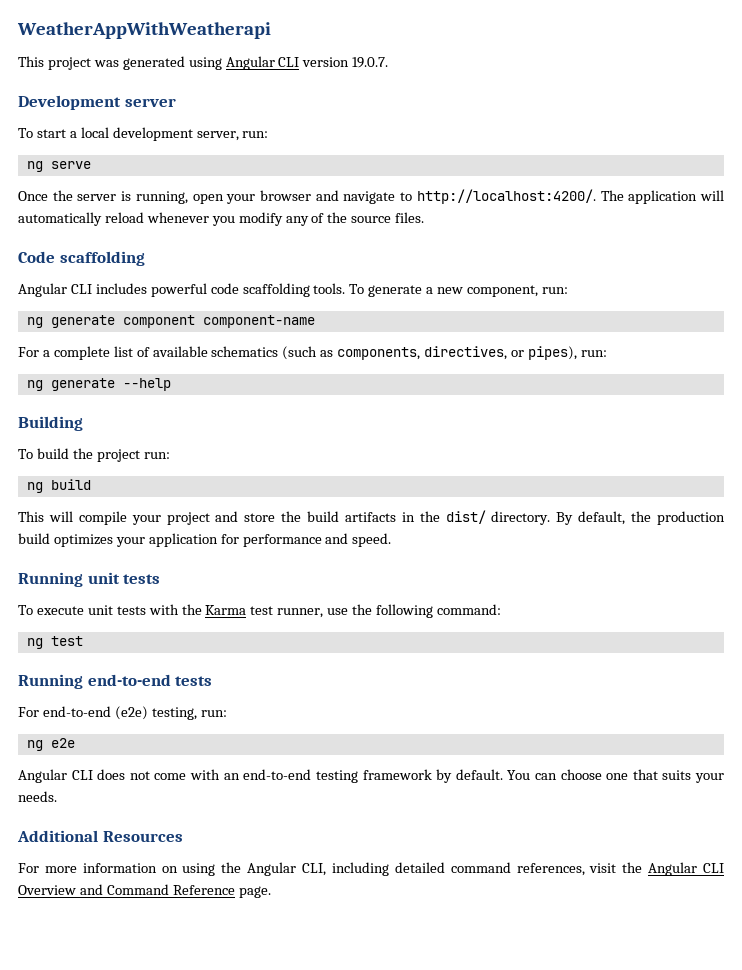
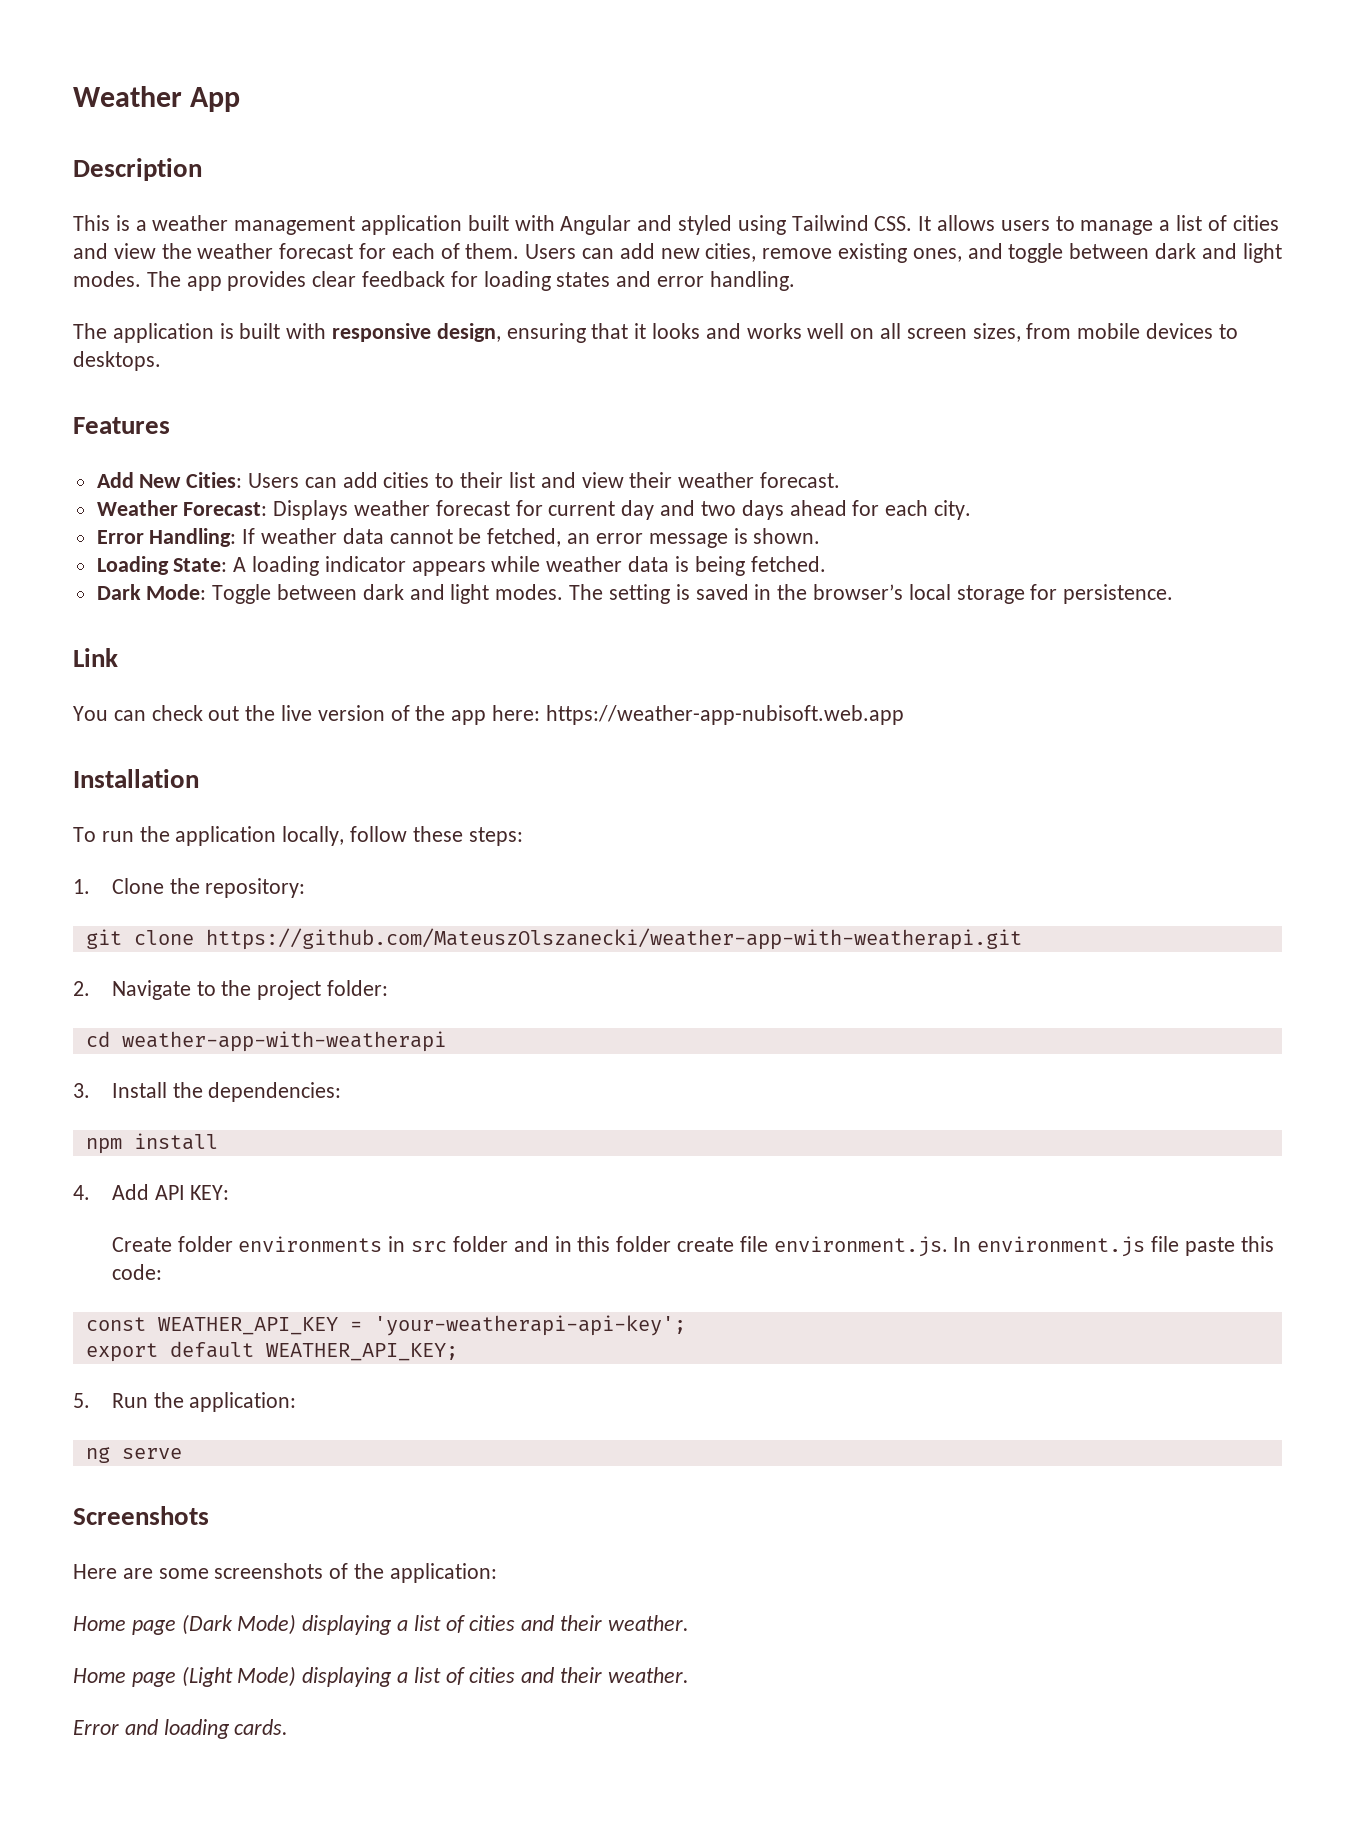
- WeatherAppWithWeatherapi
- This project was generated using Angular CLI version 19.0.7.
- Development server
- To start a local development server, run:
+ Weather App
+ Description
+ This is a weather management application built with Angular and styled using Tailwind CSS. It allows users to manage a list of cities and view the weather forecast for each of them. Users can add new cities, remove existing ones, and toggle between dark and light modes. The app provides clear feedback for loading states and error handling.
+ The application is built with responsive design, ensuring that it looks and works well on all screen sizes, from mobile devices to desktops.
+ Features
+ Add New Cities: Users can add cities to their list and view their weather forecast.
+ Weather Forecast: Displays weather forecast for current day and two days ahead for each city.
+ Error Handling: If weather data cannot be fetched, an error message is shown.
+ Loading State: A loading indicator appears while weather data is being fetched.
+ Dark Mode: Toggle between dark and light modes. The setting is saved in the browser’s local storage for persistence.
+ Link
+ You can check out the live version of the app here: https://weather-app-nubisoft.web.app
+ Installation
+ To run the application locally, follow these steps:
+ 1. Clone the repository:
+ git clone https://github.com/MateuszOlszanecki/weather-app-with-weatherapi.git
+ 2. Navigate to the project folder:
+ cd weather-app-with-weatherapi
+ 3. Install the dependencies:
+ npm install
+ 4. Add API KEY:
+ Create folder environments in src folder and in this folder create file environment.js. In environment.js file paste this code:
+ const WEATHER_API_KEY = 'your-weatherapi-api-key';
+ export default WEATHER_API_KEY;
+ 5. Run the application:
  ng serve
- Once the server is running, open your browser and navigate to http://localhost:4200/. The application will automatically reload whenever you modify any of the source files.
- Code scaffolding
- Angular CLI includes powerful code scaffolding tools. To generate a new component, run:
- ng generate component component-name
- For a complete list of available schematics (such as components, directives, or pipes), run:
- ng generate --help
- Building
- To build the project run:
- ng build
- This will compile your project and store the build artifacts in the dist/ directory. By default, the production build optimizes your application for performance and speed.
- Running unit tests
- To execute unit tests with the Karma test runner, use the following command:
- ng test
- Running end-to-end tests
- For end-to-end (e2e) testing, run:
- ng e2e
- Angular CLI does not come with an end-to-end testing framework by default. You can choose one that suits your needs.
- Additional Resources
- For more information on using the Angular CLI, including detailed command references, visit the Angular CLI Overview and Command Reference page.
+ Screenshots
+ Here are some screenshots of the application:
+ Home page (Dark Mode) displaying a list of cities and their weather.
+ Home page (Light Mode) displaying a list of cities and their weather.
+ Error and loading cards.

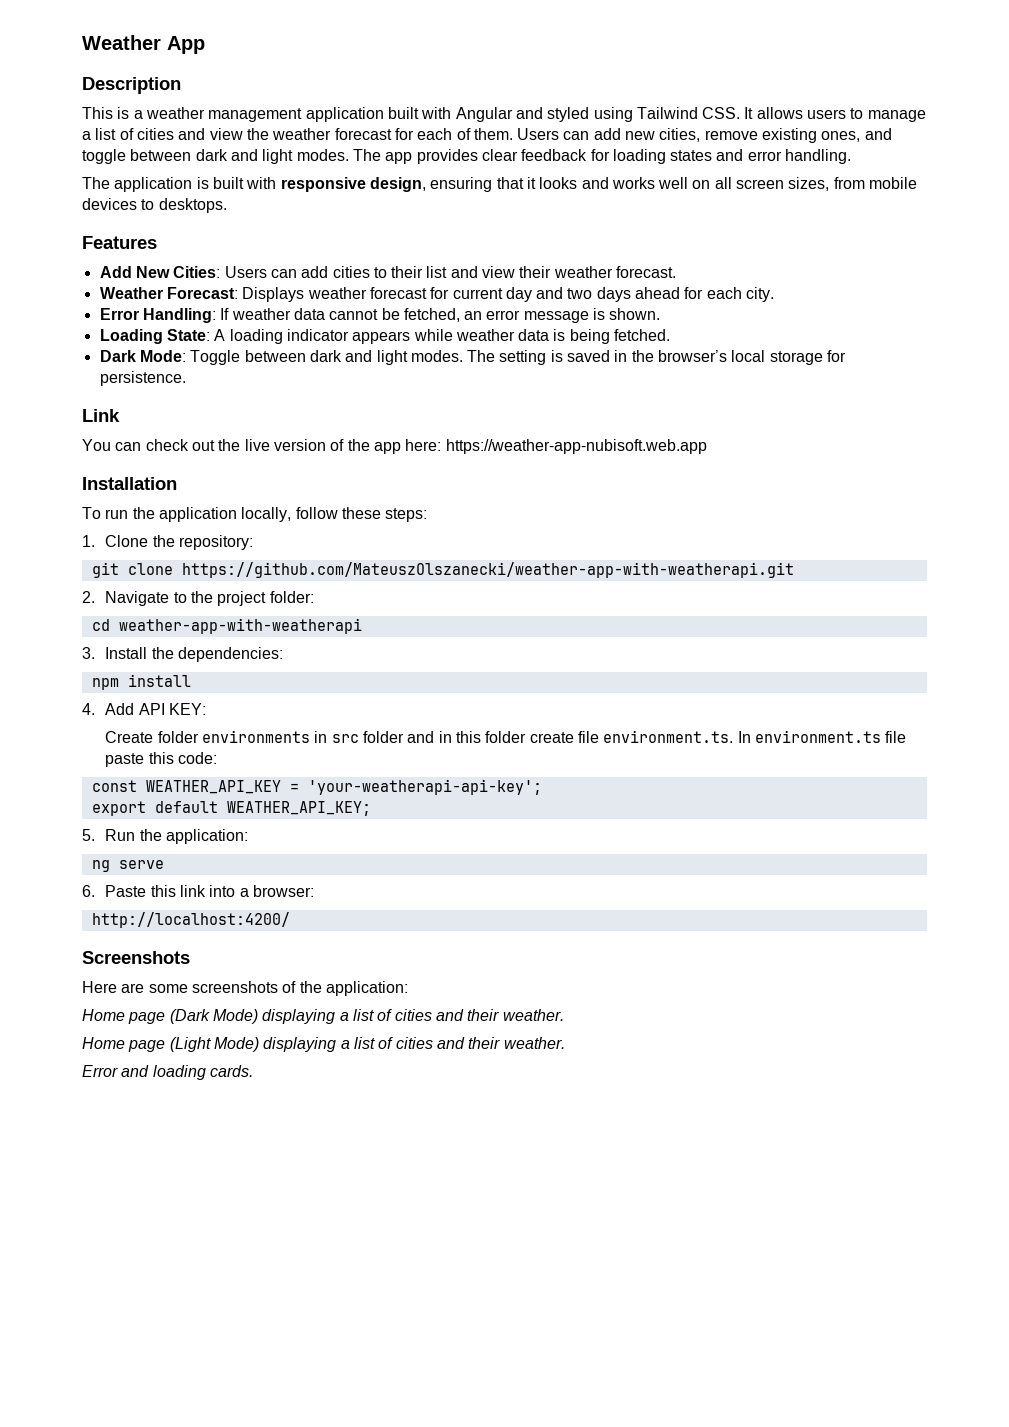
- Create folder environments in src folder and in this folder create file environment.js. In environment.js file paste this code:
+ Create folder environments in src folder and in this folder create file environment.ts. In environment.ts file paste this code:
+ 6. Paste this link into a browser:
+ http://localhost:4200/

